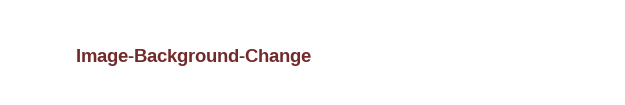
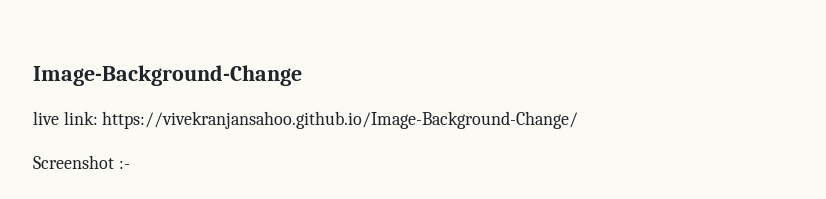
+ live link: https://vivekranjansahoo.github.io/Image-Background-Change/
+ Screenshot :-

